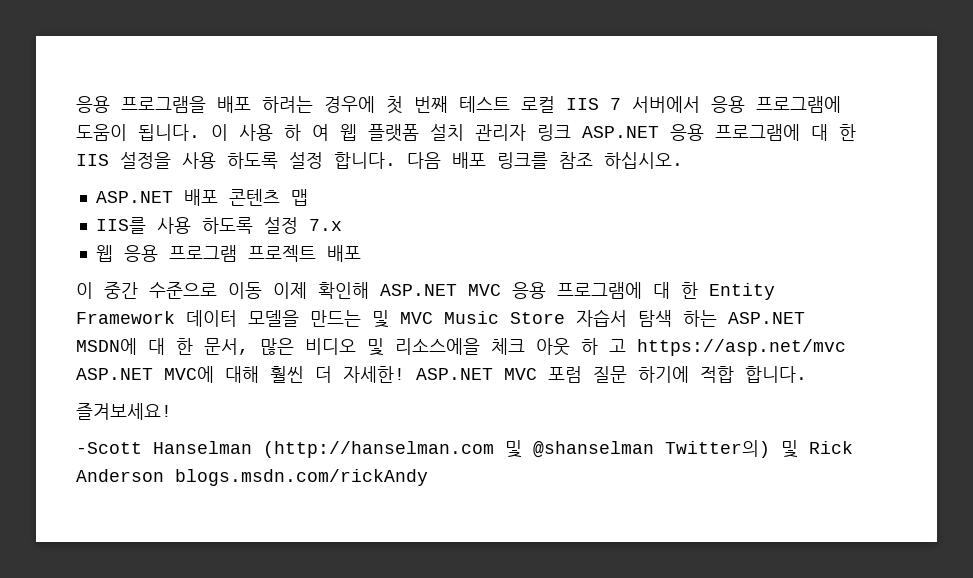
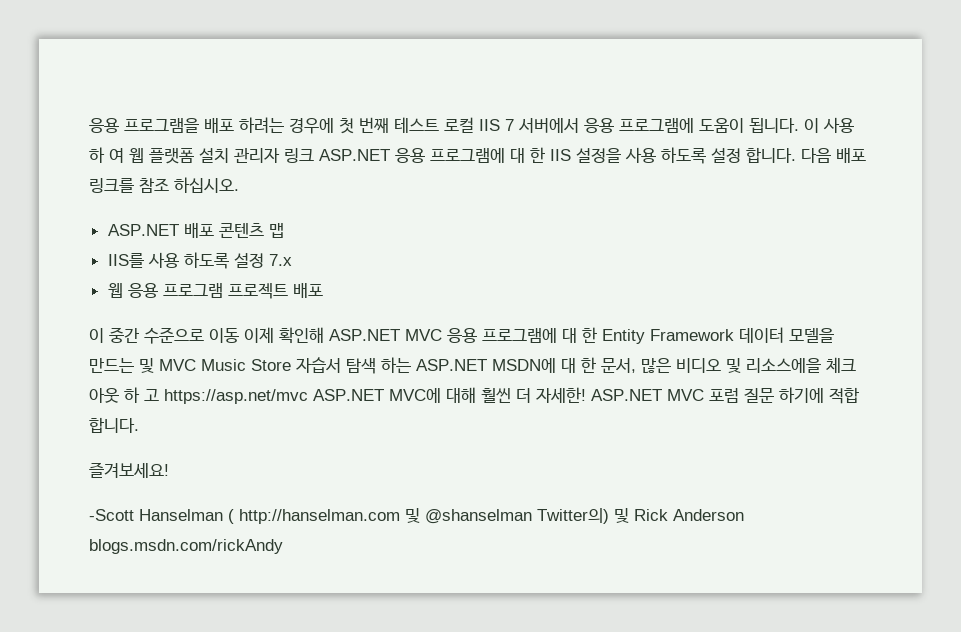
- -Scott Hanselman (http://hanselman.com 및 @shanselman Twitter의) 및 Rick Anderson blogs.msdn.com/rickAndy
+ -Scott Hanselman ( http://hanselman.com 및 @shanselman Twitter의) 및 Rick Anderson blogs.msdn.com/rickAndy

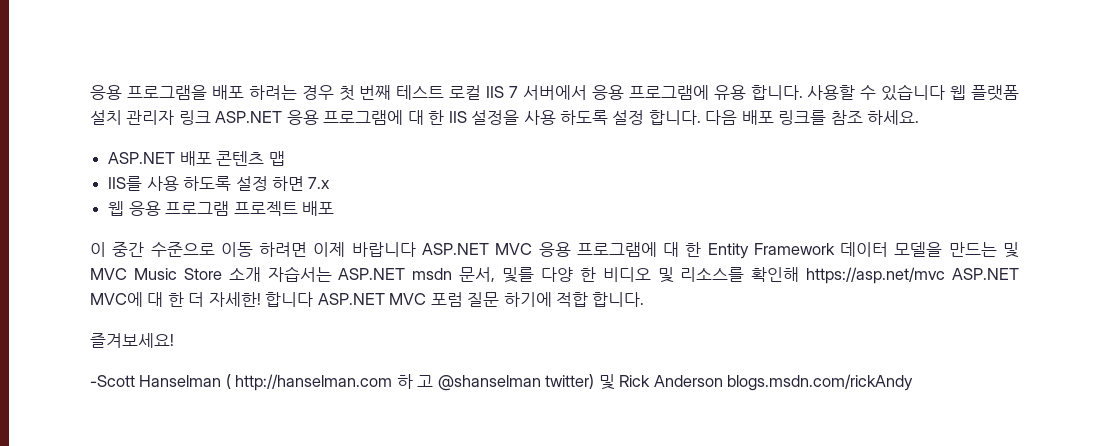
- 응용 프로그램을 배포 하려는 경우에 첫 번째 테스트 로컬 IIS 7 서버에서 응용 프로그램에 도움이 됩니다. 이 사용 하 여 웹 플랫폼 설치 관리자 링크 ASP.NET 응용 프로그램에 대 한 IIS 설정을 사용 하도록 설정 합니다.
+ 응용 프로그램을 배포 하려는 경우 첫 번째 테스트 로컬 IIS 7 서버에서 응용 프로그램에 유용 합니다. 사용할 수 있습니다 웹 플랫폼 설치 관리자 링크 ASP.NET 응용 프로그램에 대 한 IIS 설정을 사용 하도록 설정 합니다.
- 다음 배포 링크를 참조 하십시오.
+ 다음 배포 링크를 참조 하세요.
- IIS를 사용 하도록 설정 7.x
+ IIS를 사용 하도록 설정 하면 7.x
- 이 중간 수준으로 이동 이제 확인해 ASP.NET MVC 응용 프로그램에 대 한 Entity Framework 데이터 모델을 만드는 및 MVC Music Store 자습서 탐색 하는 ASP.NET MSDN에 대 한 문서, 많은 비디오 및 리소스에을 체크 아웃 하 고 https://asp.net/mvc ASP.NET MVC에 대해 훨씬 더 자세한!
+ 이 중간 수준으로 이동 하려면 이제 바랍니다 ASP.NET MVC 응용 프로그램에 대 한 Entity Framework 데이터 모델을 만드는 및 MVC Music Store 소개 자습서는 ASP.NET msdn 문서, 및를 다양 한 비디오 및 리소스를 확인해 https://asp.net/mvc ASP.NET MVC에 대 한 더 자세한!
- ASP.NET MVC 포럼 질문 하기에 적합 합니다.
+ 합니다 ASP.NET MVC 포럼 질문 하기에 적합 합니다.
- -Scott Hanselman ( http://hanselman.com 및 @shanselman Twitter의) 및 Rick Anderson blogs.msdn.com/rickAndy
+ -Scott Hanselman ( http://hanselman.com 하 고 @shanselman twitter) 및 Rick Anderson blogs.msdn.com/rickAndy

